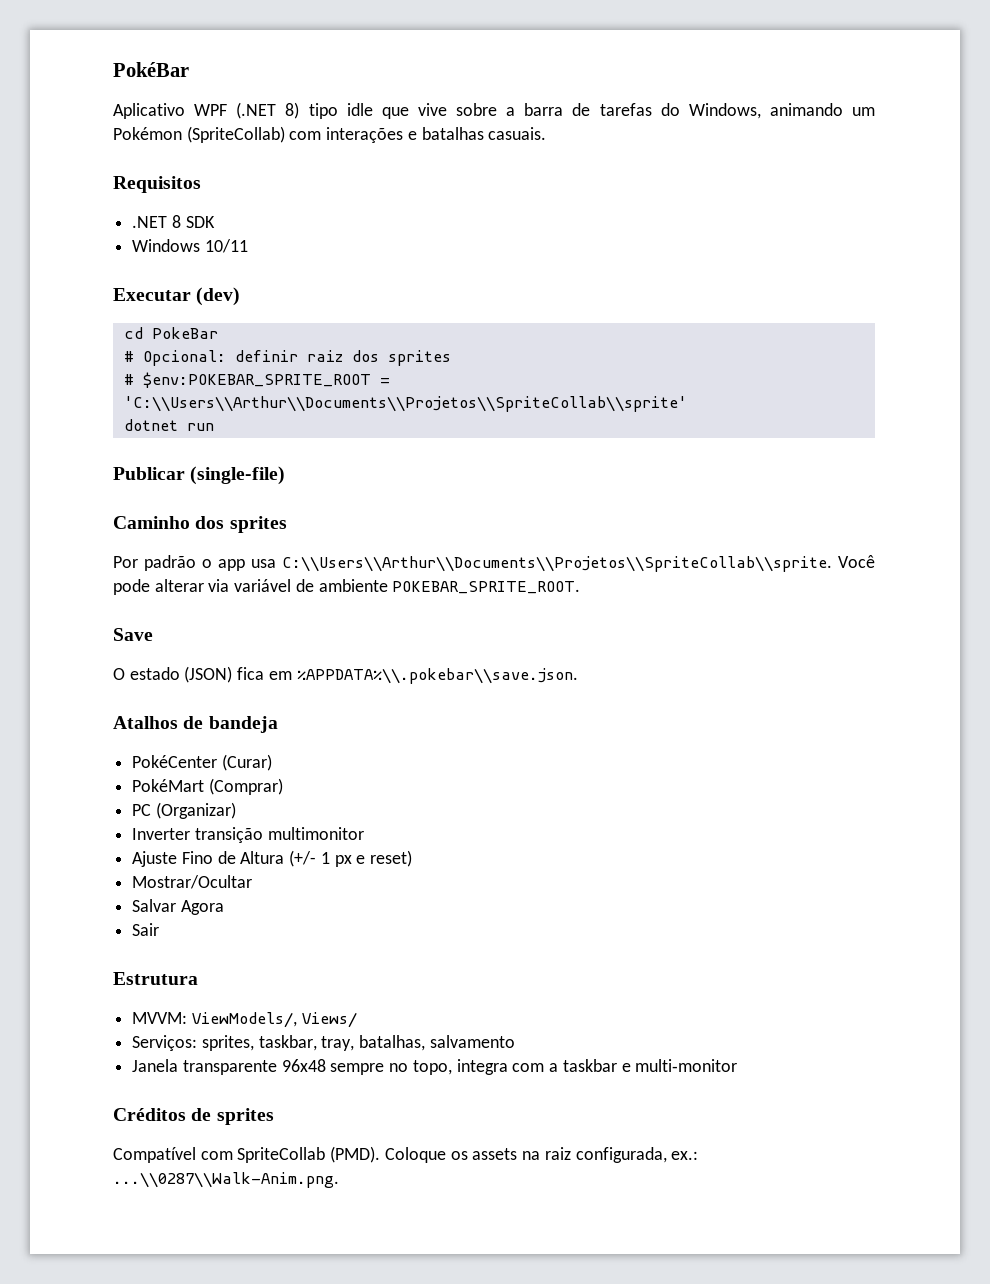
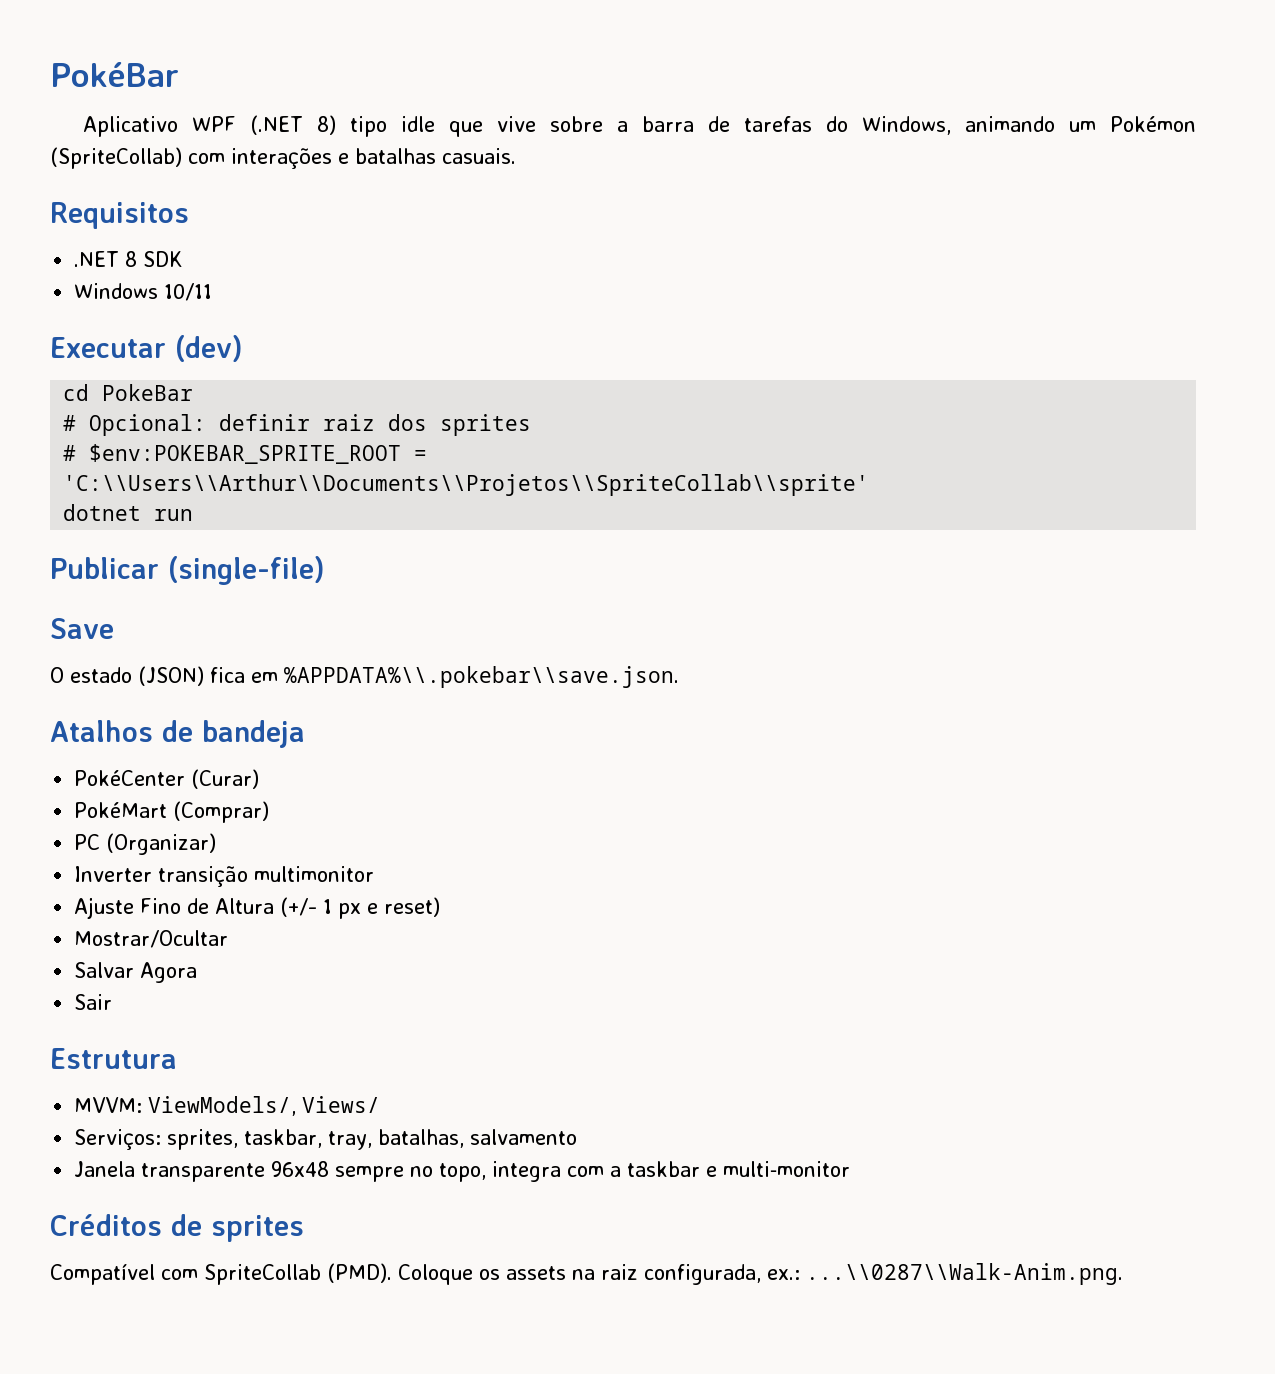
- Caminho dos sprites
- Por padrão o app usa C:\\Users\\Arthur\\Documents\\Projetos\\SpriteCollab\\sprite. Você pode alterar via variável de ambiente POKEBAR_SPRITE_ROOT.

